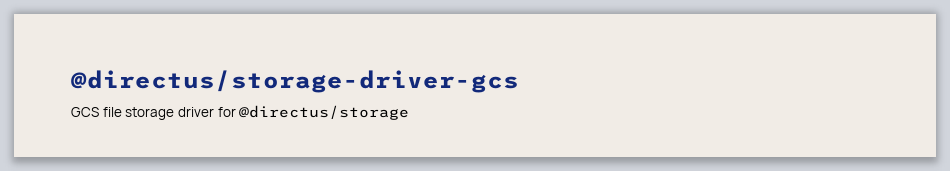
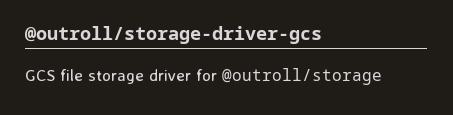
- @directus/storage-driver-gcs
+ @outroll/storage-driver-gcs
- GCS file storage driver for @directus/storage
+ GCS file storage driver for @outroll/storage

